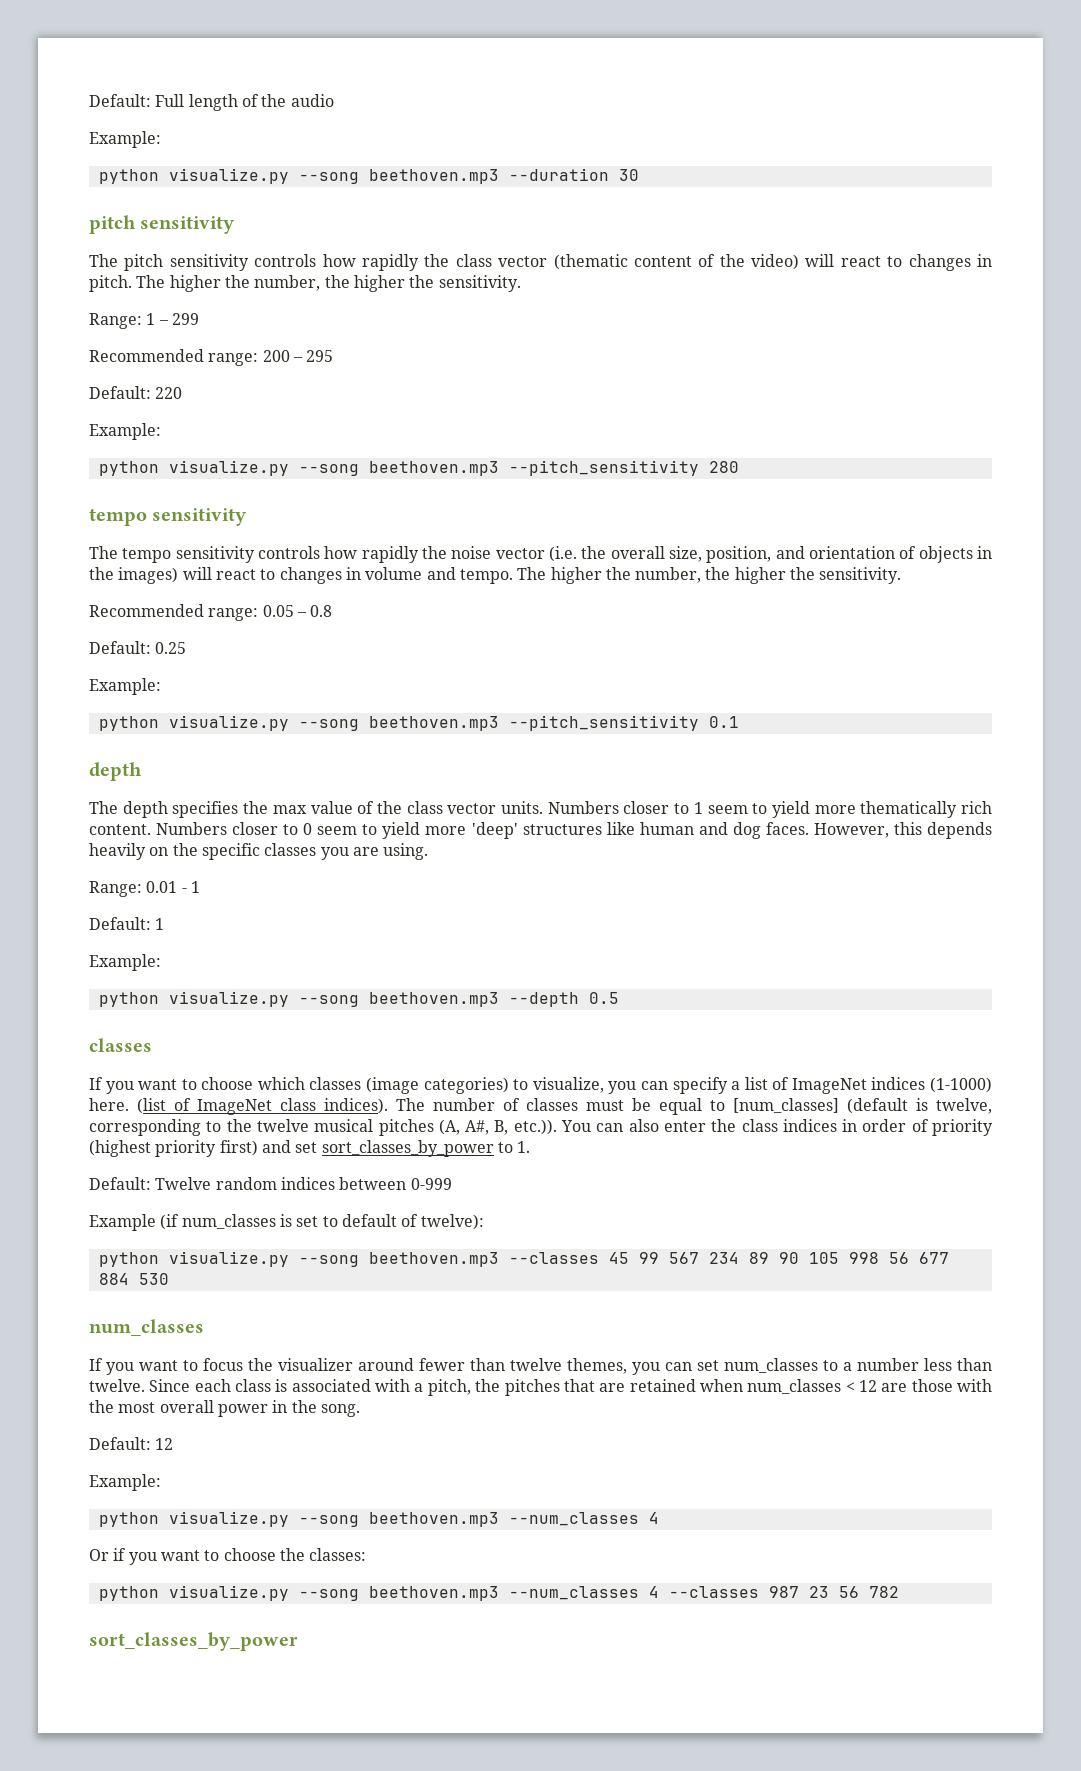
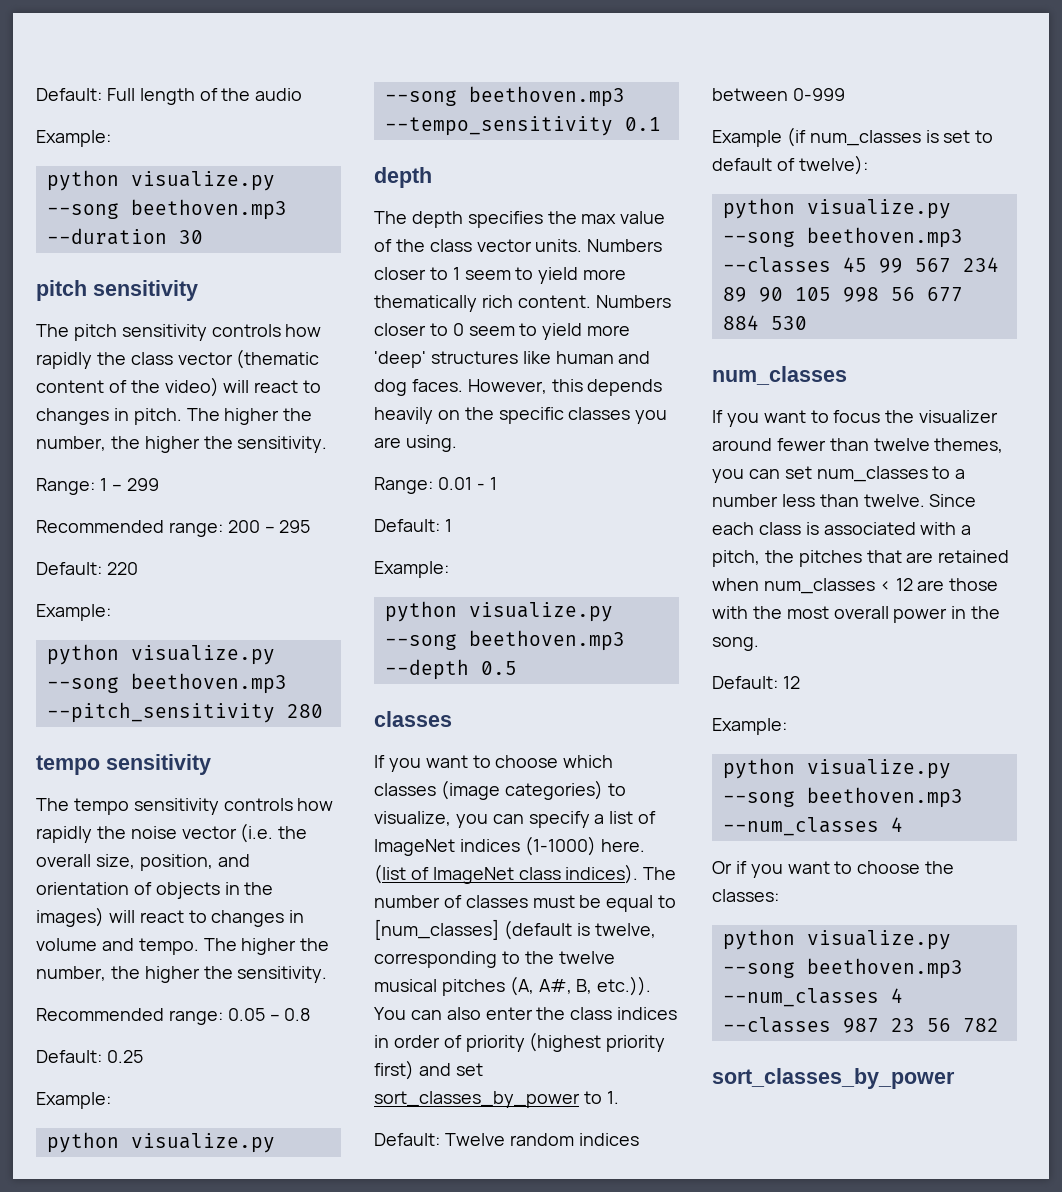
- python visualize.py --song beethoven.mp3 --pitch_sensitivity 0.1
+ python visualize.py --song beethoven.mp3 --tempo_sensitivity 0.1

